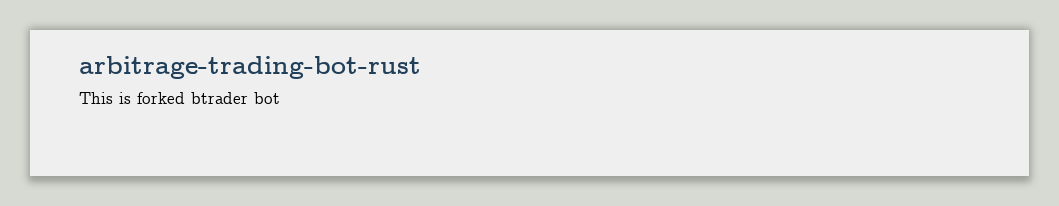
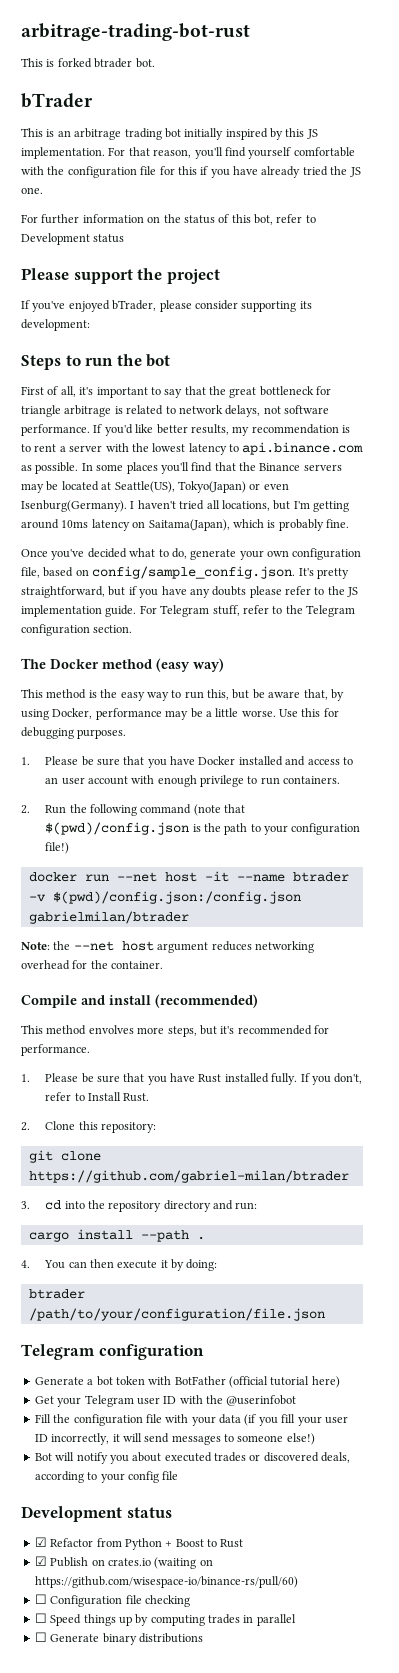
- This is forked btrader bot
+ This is forked btrader bot.
+ bTrader
+ This is an arbitrage trading bot initially inspired by this JS implementation. For that reason, you'll find yourself comfortable with the configuration file for this if you have already tried the JS one.
+ For further information on the status of this bot, refer to Development status
+ Please support the project
+ If you've enjoyed bTrader, please consider supporting its development:
+ Steps to run the bot
+ First of all, it's important to say that the great bottleneck for triangle arbitrage is related to network delays, not software performance. If you'd like better results, my recommendation is to rent a server with the lowest latency to api.binance.com as possible. In some places you'll find that the Binance servers may be located at Seattle(US), Tokyo(Japan) or even Isenburg(Germany). I haven't tried all locations, but I'm getting around 10ms latency on Saitama(Japan), which is probably fine.
+ Once you've decided what to do, generate your own configuration file, based on config/sample_config.json. It's pretty straightforward, but if you have any doubts please refer to the JS implementation guide. For Telegram stuff, refer to the Telegram configuration section.
+ The Docker method (easy way)
+ This method is the easy way to run this, but be aware that, by using Docker, performance may be a little worse. Use this for debugging purposes.
+ 1. Please be sure that you have Docker installed and access to an user account with enough privilege to run containers.
+ 2. Run the following command (note that $(pwd)/config.json is the path to your configuration file!)
+ docker run --net host -it --name btrader -v $(pwd)/config.json:/config.json gabrielmilan/btrader
+ Note: the --net host argument reduces networking overhead for the container.
+ Compile and install (recommended)
+ This method envolves more steps, but it's recommended for performance.
+ 1. Please be sure that you have Rust installed fully. If you don't, refer to Install Rust.
+ 2. Clone this repository:
+ git clone https://github.com/gabriel-milan/btrader
+ 3. cd into the repository directory and run:
+ cargo install --path .
+ 4. You can then execute it by doing:
+ btrader /path/to/your/configuration/file.json
+ Telegram configuration
+ Generate a bot token with BotFather (official tutorial here)
+ Get your Telegram user ID with the @userinfobot
+ Fill the configuration file with your data (if you fill your user ID incorrectly, it will send messages to someone else!)
+ Bot will notify you about executed trades or discovered deals, according to your config file
+ Development status
+ ☑ Refactor from Python + Boost to Rust
+ ☑ Publish on crates.io (waiting on https://github.com/wisespace-io/binance-rs/pull/60)
+ ☐ Configuration file checking
+ ☐ Speed things up by computing trades in parallel
+ ☐ Generate binary distributions

